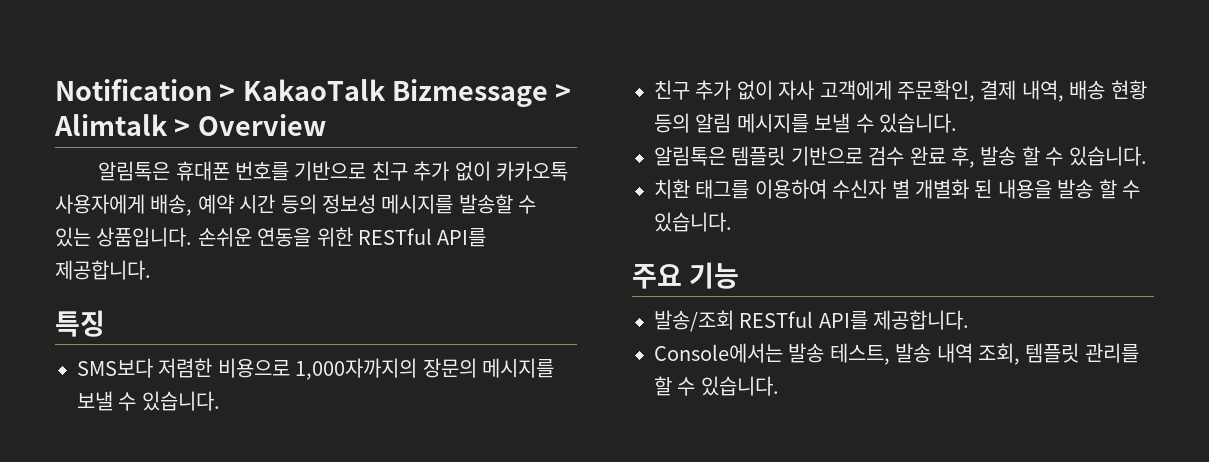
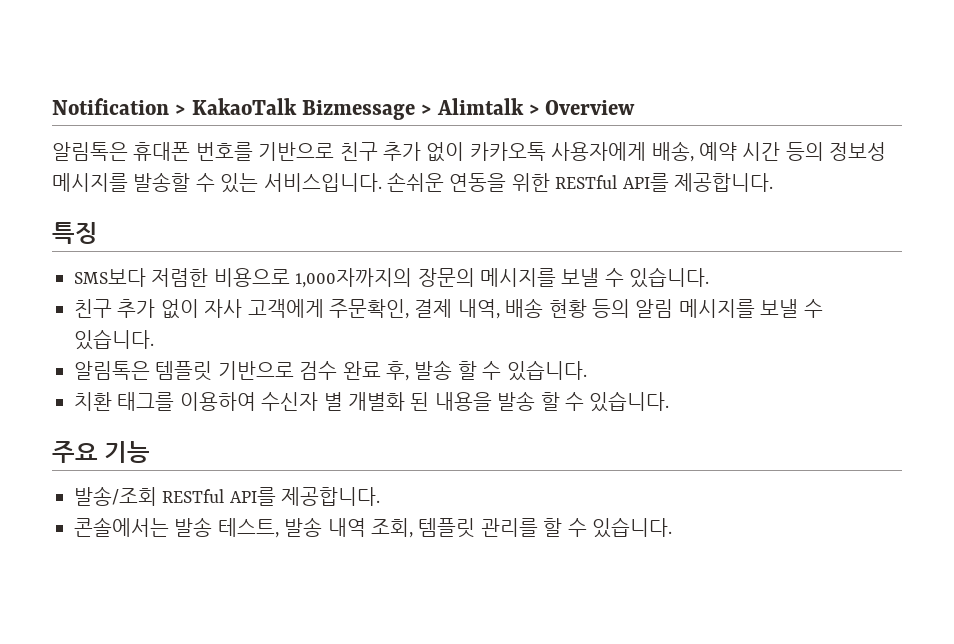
- 알림톡은 휴대폰 번호를 기반으로 친구 추가 없이 카카오톡 사용자에게 배송, 예약 시간 등의 정보성 메시지를 발송할 수 있는 상품입니다.
+ 알림톡은 휴대폰 번호를 기반으로 친구 추가 없이 카카오톡 사용자에게 배송, 예약 시간 등의 정보성 메시지를 발송할 수 있는 서비스입니다.
- Console에서는 발송 테스트, 발송 내역 조회, 템플릿 관리를 할 수 있습니다.
+ 콘솔에서는 발송 테스트, 발송 내역 조회, 템플릿 관리를 할 수 있습니다.

